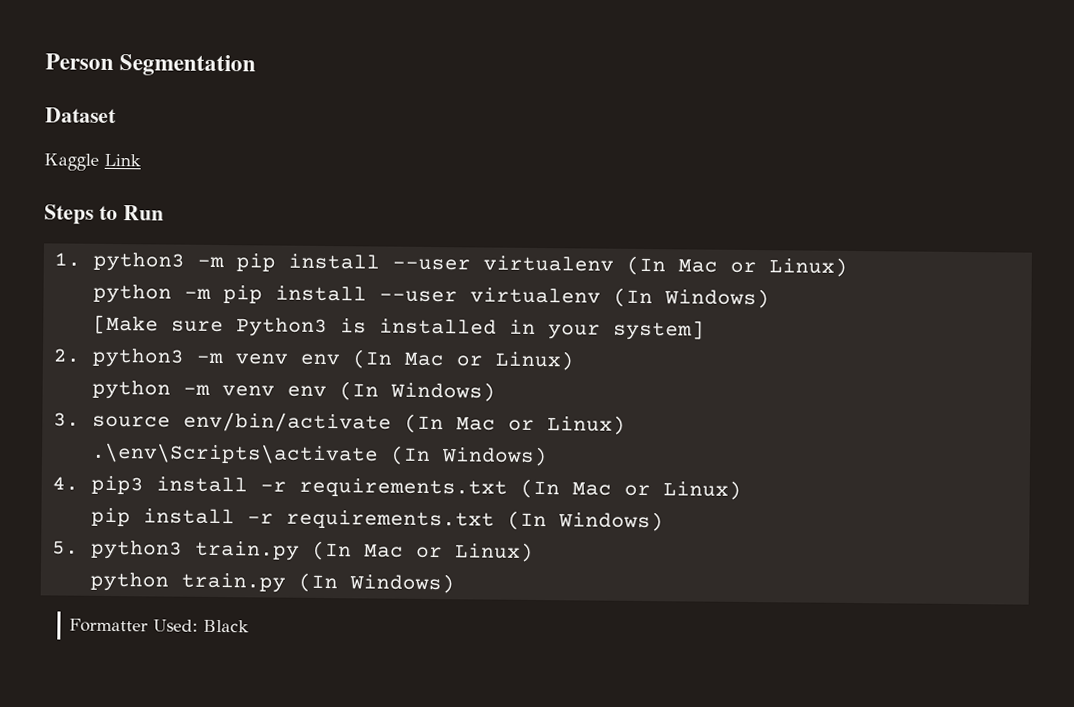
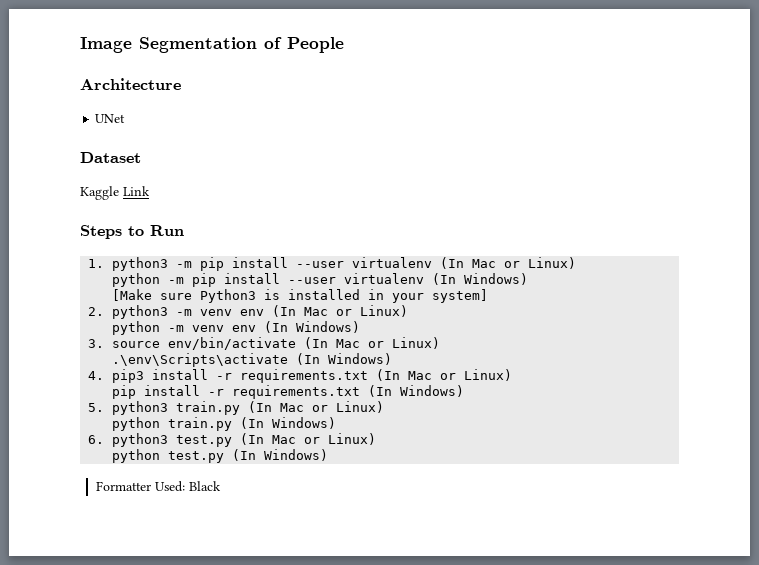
- Person Segmentation
+ Image Segmentation of People
+ Architecture
+ UNet
+ 6. python3 test.py (In Mac or Linux)
+ python test.py (In Windows)

